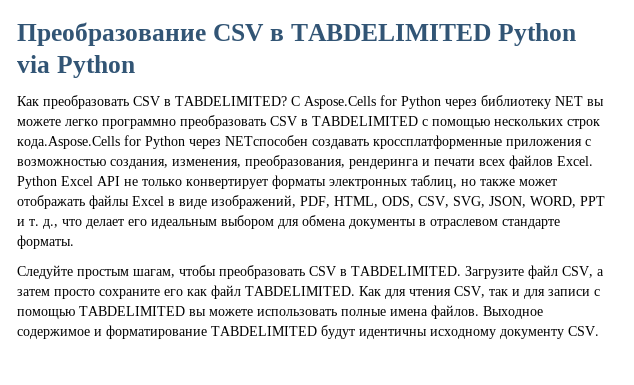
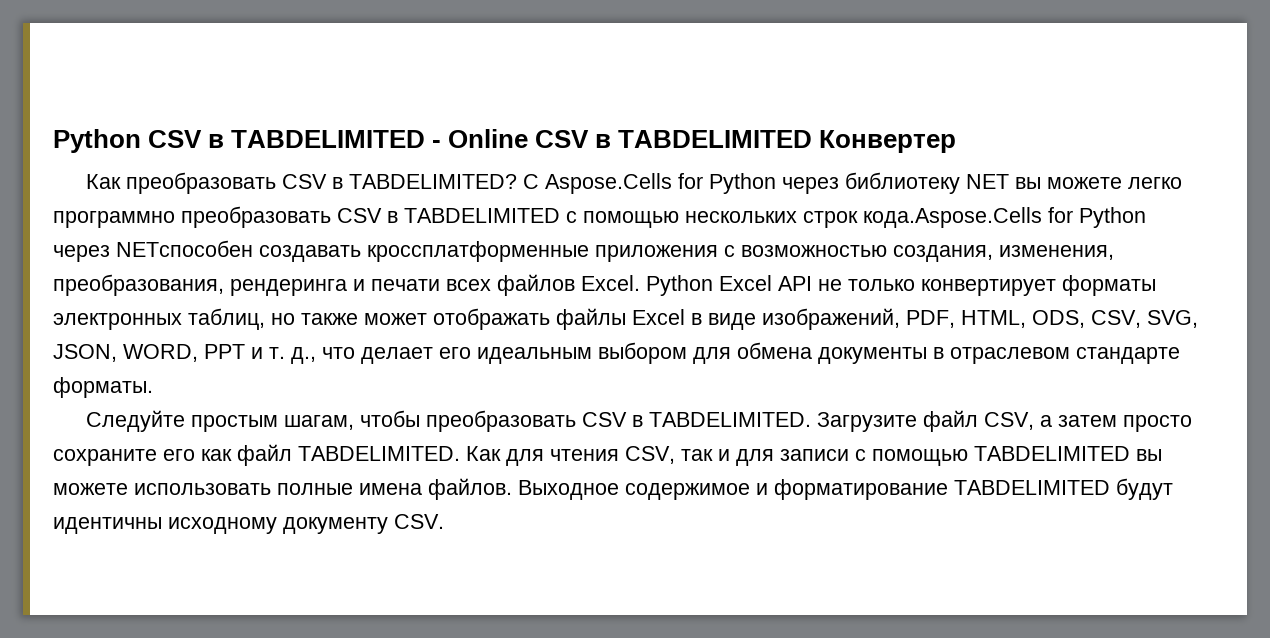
- Преобразование CSV в TABDELIMITED Python via Python
+ Python CSV в TABDELIMITED - Online CSV в TABDELIMITED Конвертер

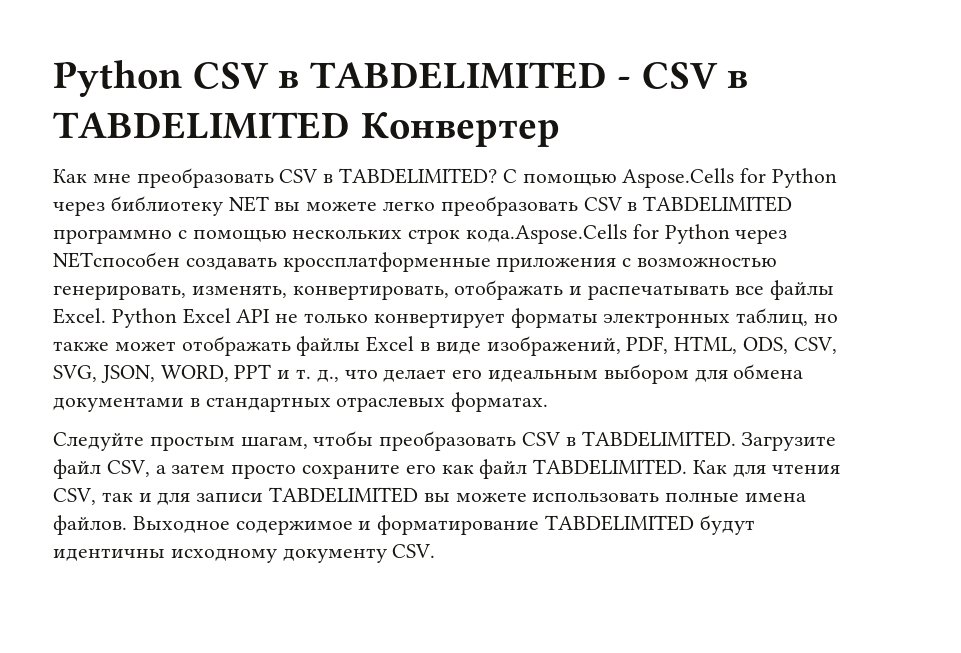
- Python CSV в TABDELIMITED - Online CSV в TABDELIMITED Конвертер
+ Python CSV в TABDELIMITED - CSV в TABDELIMITED Конвертер
- Как преобразовать CSV в TABDELIMITED?
+ Как мне преобразовать CSV в TABDELIMITED?
- С Aspose.Cells for Python через библиотеку NET вы можете легко программно преобразовать CSV в TABDELIMITED с помощью нескольких строк кода.Aspose.Cells for Python через NETспособен создавать кроссплатформенные приложения с возможностью создания, изменения, преобразования, рендеринга и печати всех файлов Excel.
+ С помощью Aspose.Cells for Python через библиотеку NET вы можете легко преобразовать CSV в TABDELIMITED программно с помощью нескольких строк кода.Aspose.Cells for Python через NETспособен создавать кроссплатформенные приложения с возможностью генерировать, изменять, конвертировать, отображать и распечатывать все файлы Excel.
- Python Excel API не только конвертирует форматы электронных таблиц, но также может отображать файлы Excel в виде изображений, PDF, HTML, ODS, CSV, SVG, JSON, WORD, PPT и т. д., что делает его идеальным выбором для обмена документы в отраслевом стандарте форматы.
+ Python Excel API не только конвертирует форматы электронных таблиц, но также может отображать файлы Excel в виде изображений, PDF, HTML, ODS, CSV, SVG, JSON, WORD, PPT и т. д., что делает его идеальным выбором для обмена документами в стандартных отраслевых форматах.
- Как для чтения CSV, так и для записи с помощью TABDELIMITED вы можете использовать полные имена файлов.
+ Как для чтения CSV, так и для записи TABDELIMITED вы можете использовать полные имена файлов.

